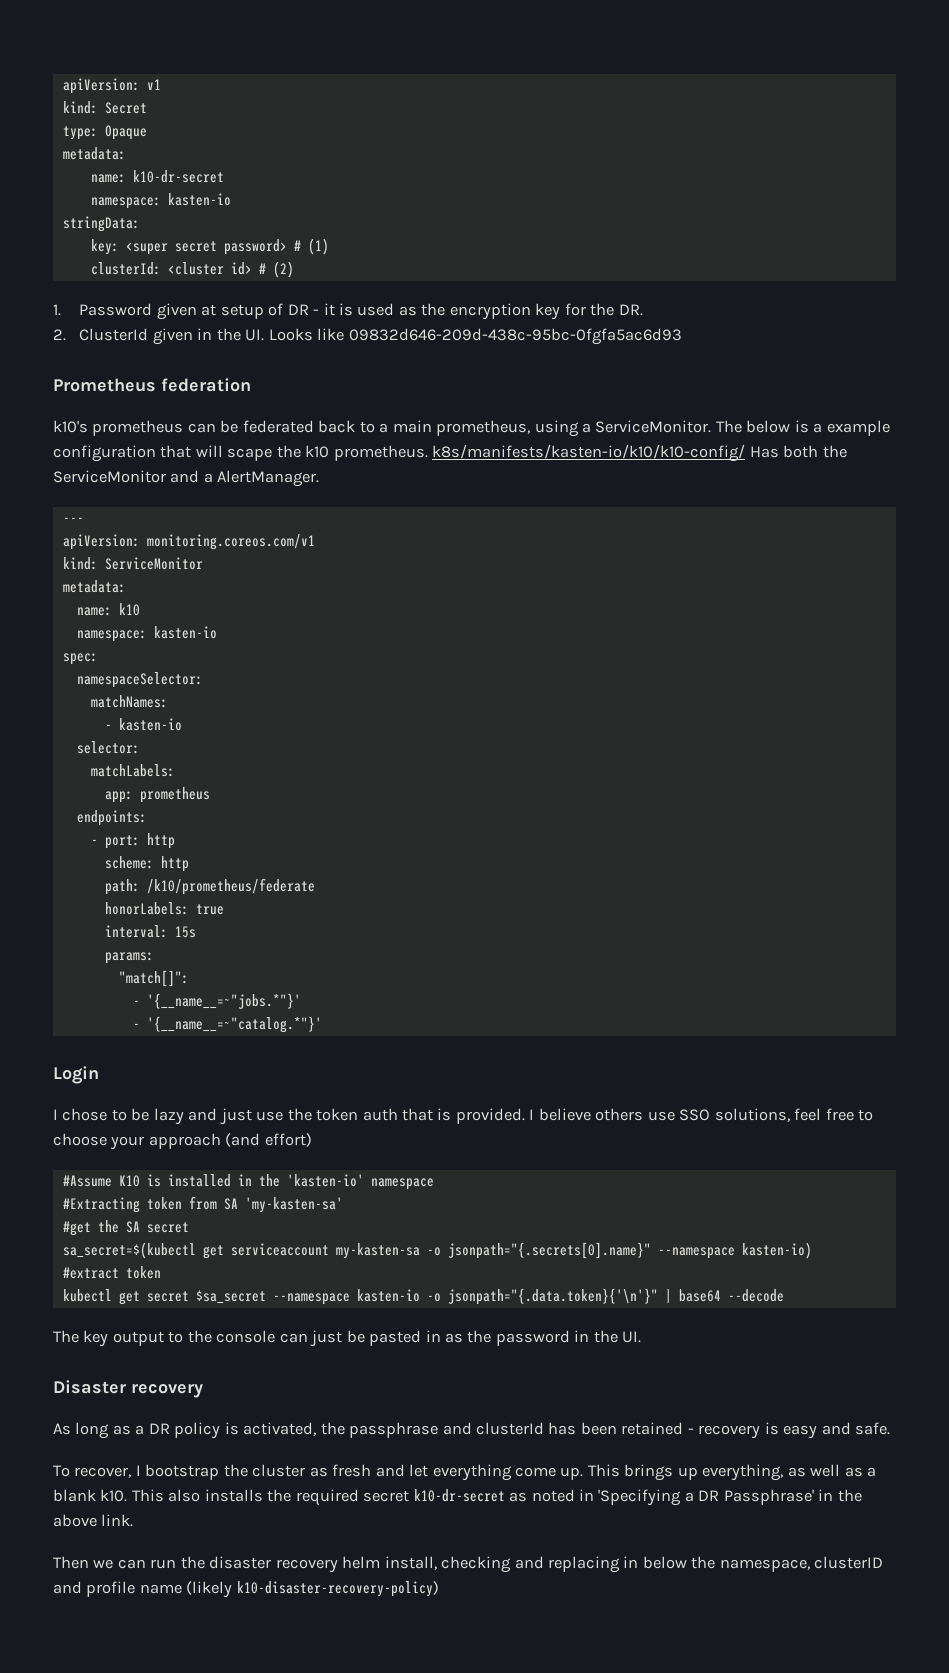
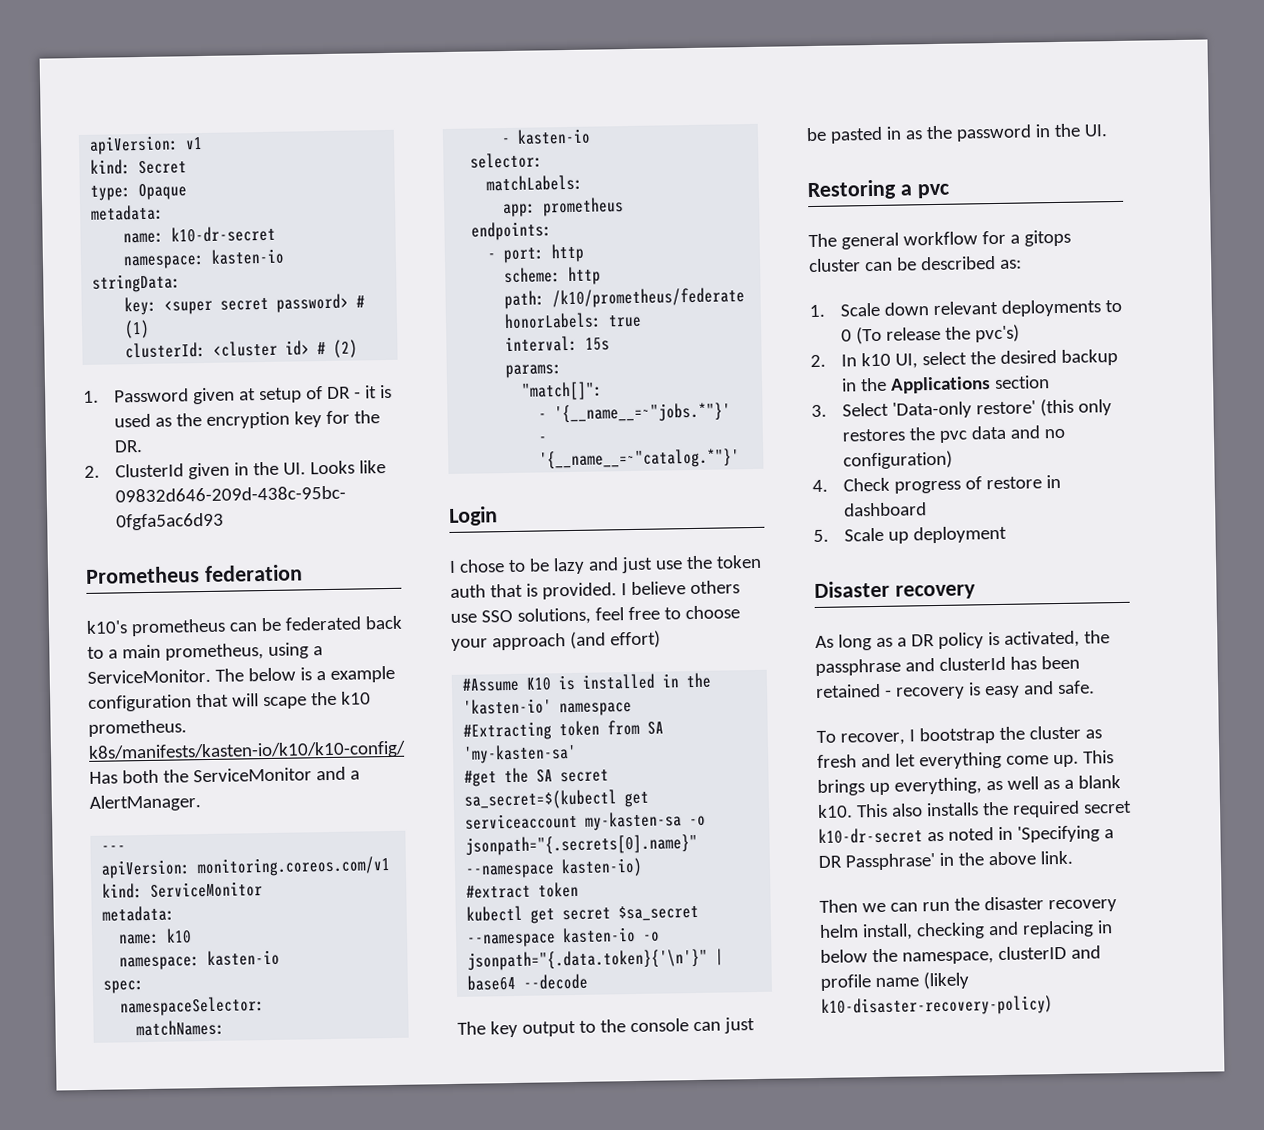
+ Restoring a pvc
+ The general workflow for a gitops cluster can be described as:
+ 1. Scale down relevant deployments to 0 (To release the pvc's)
+ 2. In k10 UI, select the desired backup in the Applications section
+ 3. Select 'Data-only restore' (this only restores the pvc data and no configuration)
+ 4. Check progress of restore in dashboard
+ 5. Scale up deployment

